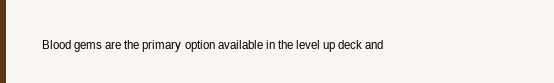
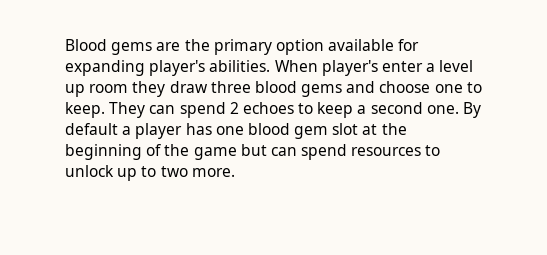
- Blood gems are the primary option available in the level up deck and
+ Blood gems are the primary option available for expanding player's abilities. When player's enter a level up room they draw three blood gems and choose one to keep. They can spend 2 echoes to keep a second one. By default a player has one blood gem slot at the beginning of the game but can spend resources to unlock up to two more.

